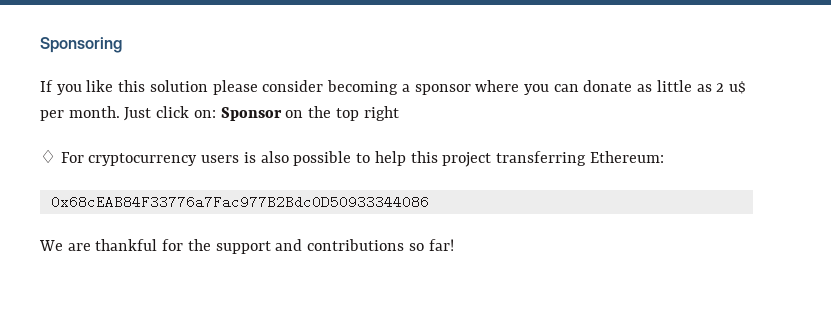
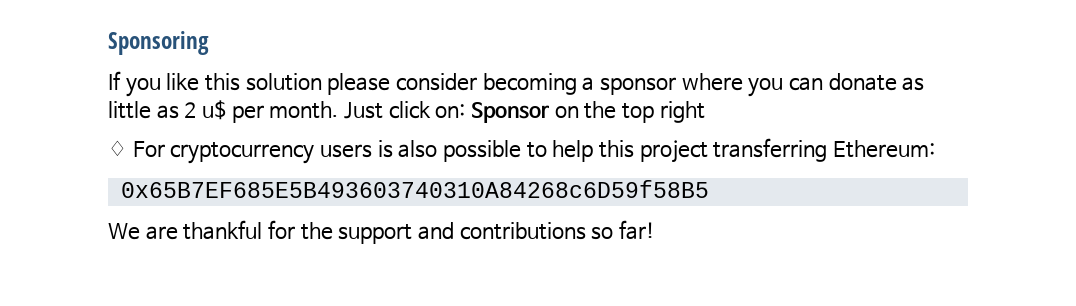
- 0x68cEAB84F33776a7Fac977B2Bdc0D50933344086
+ 0x65B7EF685E5B493603740310A84268c6D59f58B5

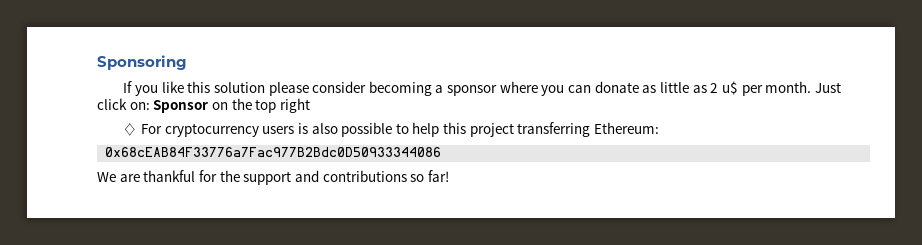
- 0x65B7EF685E5B493603740310A84268c6D59f58B5
+ 0x68cEAB84F33776a7Fac977B2Bdc0D50933344086

